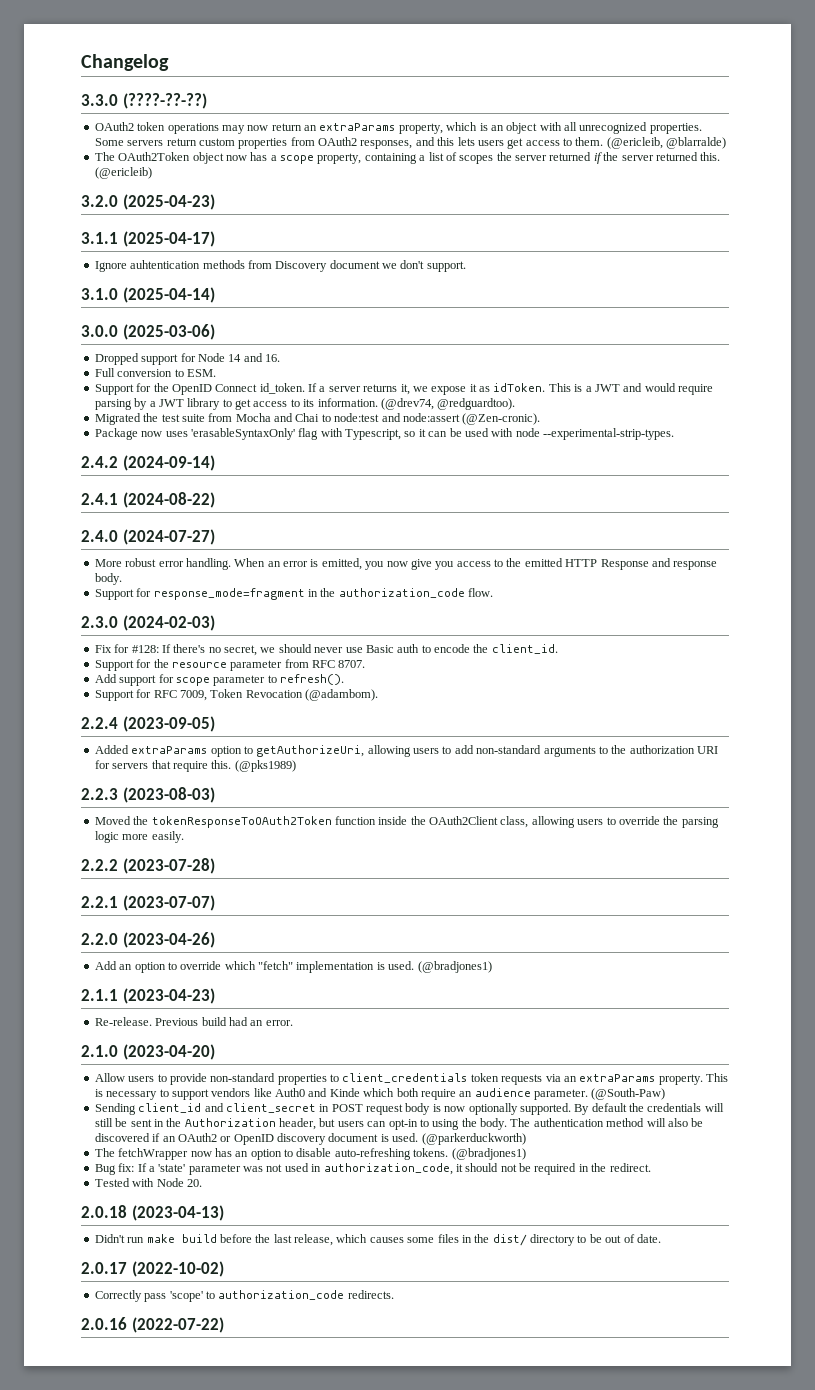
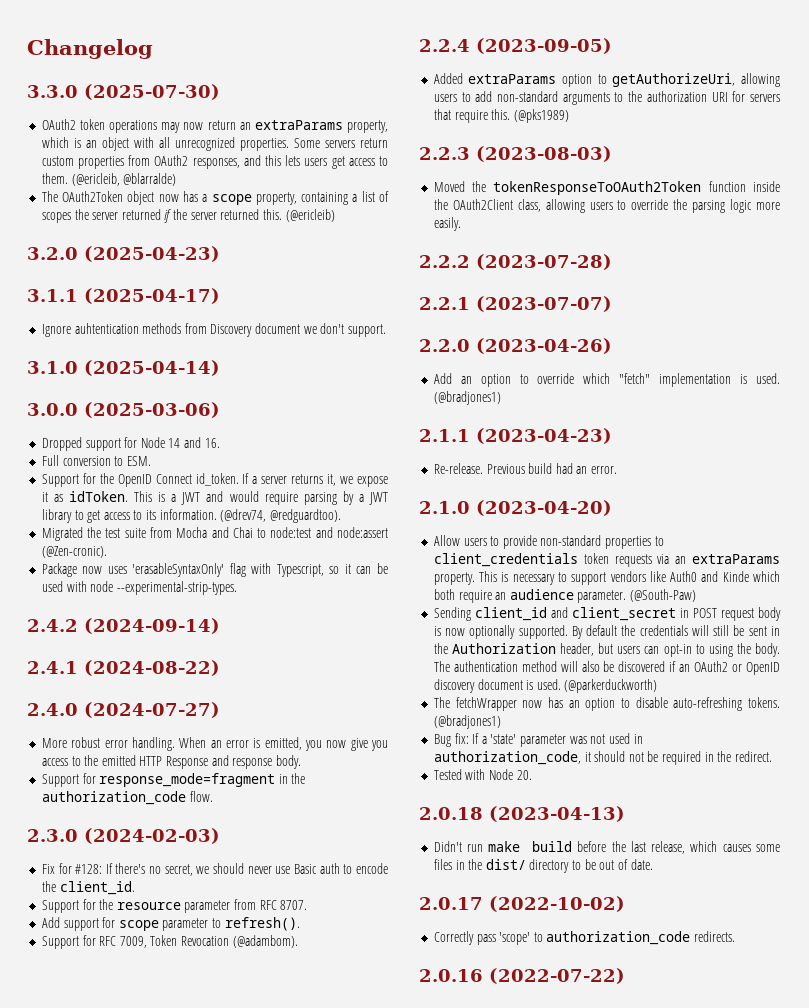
- 3.3.0 (????-??-??)
+ 3.3.0 (2025-07-30)

